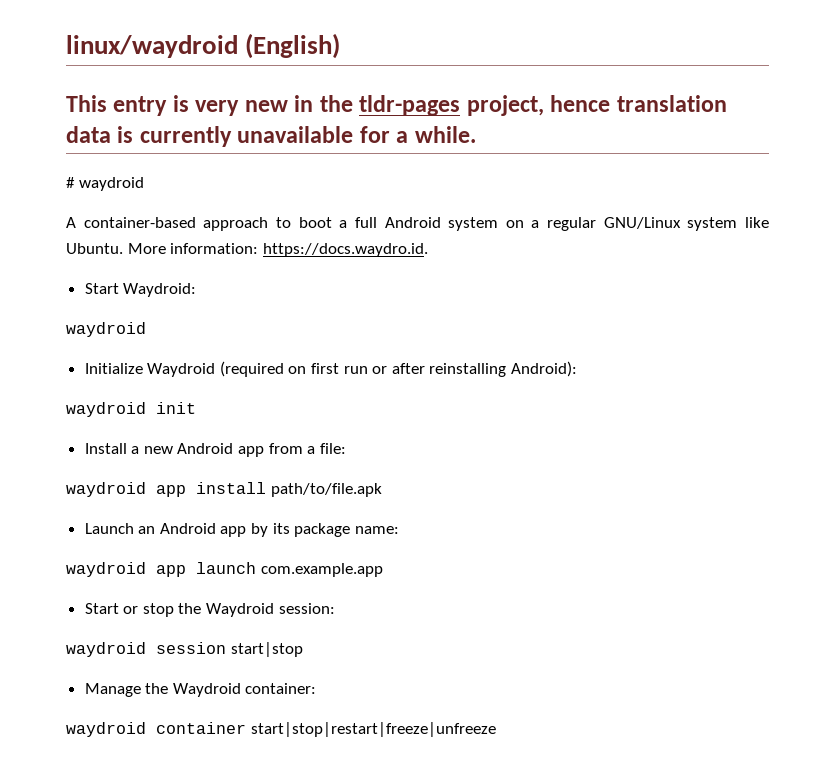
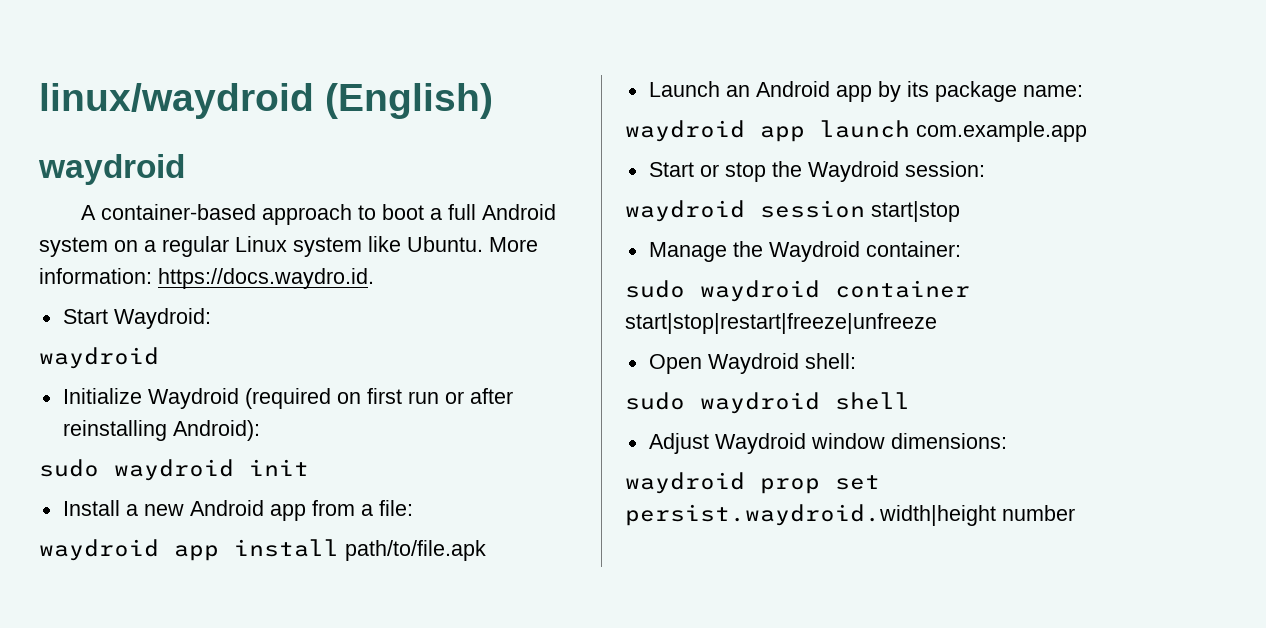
  linux/waydroid (English)
- This entry is very new in the tldr-pages project, hence translation data is currently unavailable for a while.
- # waydroid
+ waydroid
- A container-based approach to boot a full Android system on a regular GNU/Linux system like Ubuntu.
+ A container-based approach to boot a full Android system on a regular Linux system like Ubuntu.
- waydroid init
+ sudo waydroid init
- waydroid container start|stop|restart|freeze|unfreeze
+ sudo waydroid container start|stop|restart|freeze|unfreeze
+ Open Waydroid shell:
+ sudo waydroid shell
+ Adjust Waydroid window dimensions:
+ waydroid prop set persist.waydroid.width|height number

